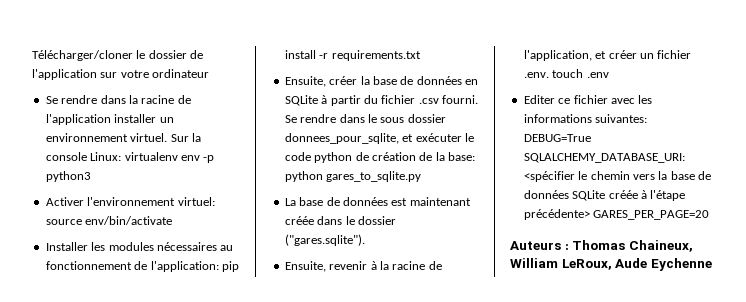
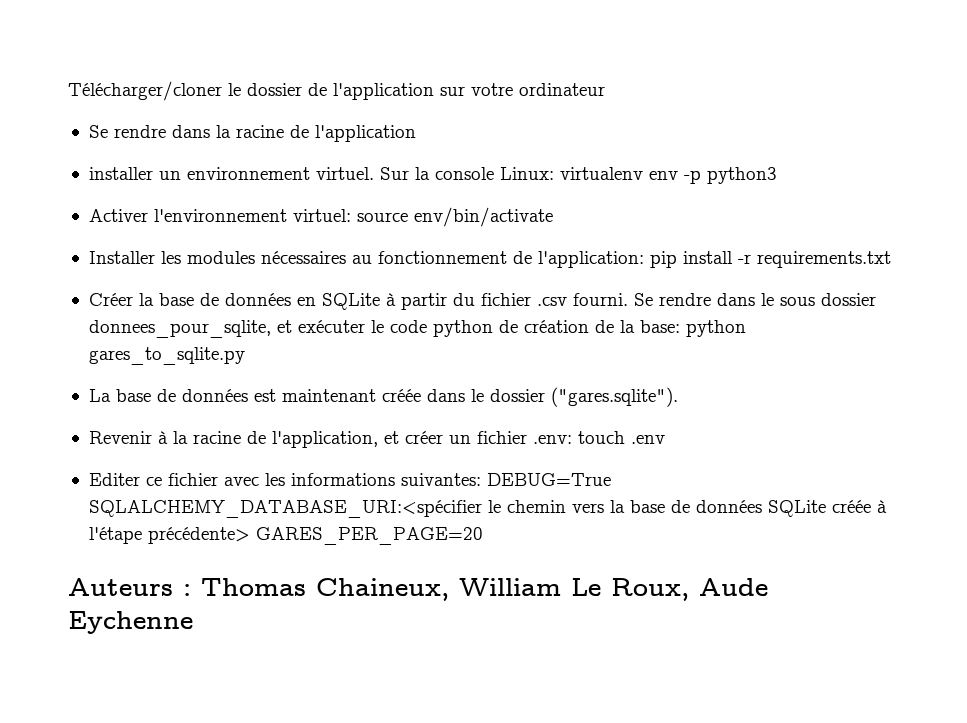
- Se rendre dans la racine de l'application installer un environnement virtuel.
+ Se rendre dans la racine de l'application
+ installer un environnement virtuel.
- Ensuite, créer la base de données en SQLite à partir du fichier .csv fourni.
+ Créer la base de données en SQLite à partir du fichier .csv fourni.
- Ensuite, revenir à la racine de l'application, et créer un fichier .env. touch .env
+ Revenir à la racine de l'application, et créer un fichier .env: touch .env
- Auteurs : Thomas Chaineux, William LeRoux, Aude Eychenne
+ Auteurs : Thomas Chaineux, William Le Roux, Aude Eychenne

